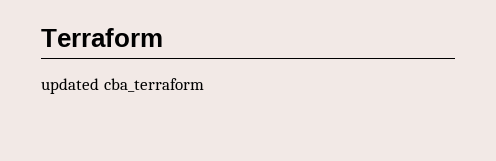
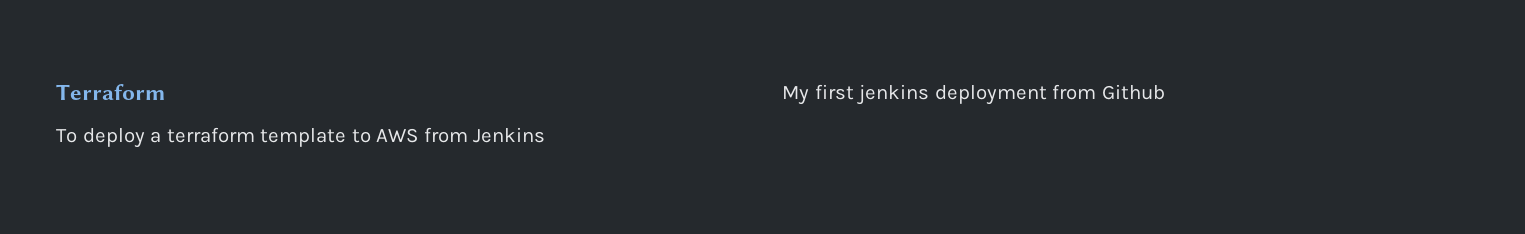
- updated cba_terraform
+ To deploy a terraform template to AWS from Jenkins
+ My first jenkins deployment from Github

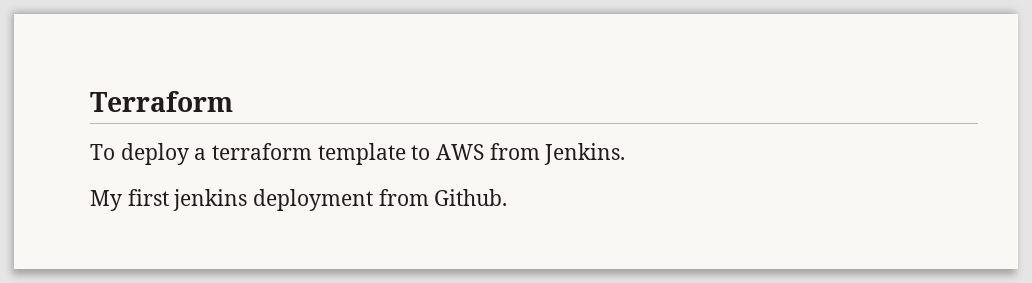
- To deploy a terraform template to AWS from Jenkins
+ To deploy a terraform template to AWS from Jenkins.
- My first jenkins deployment from Github
+ My first jenkins deployment from Github.

